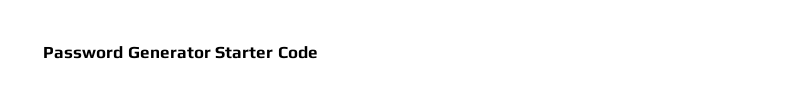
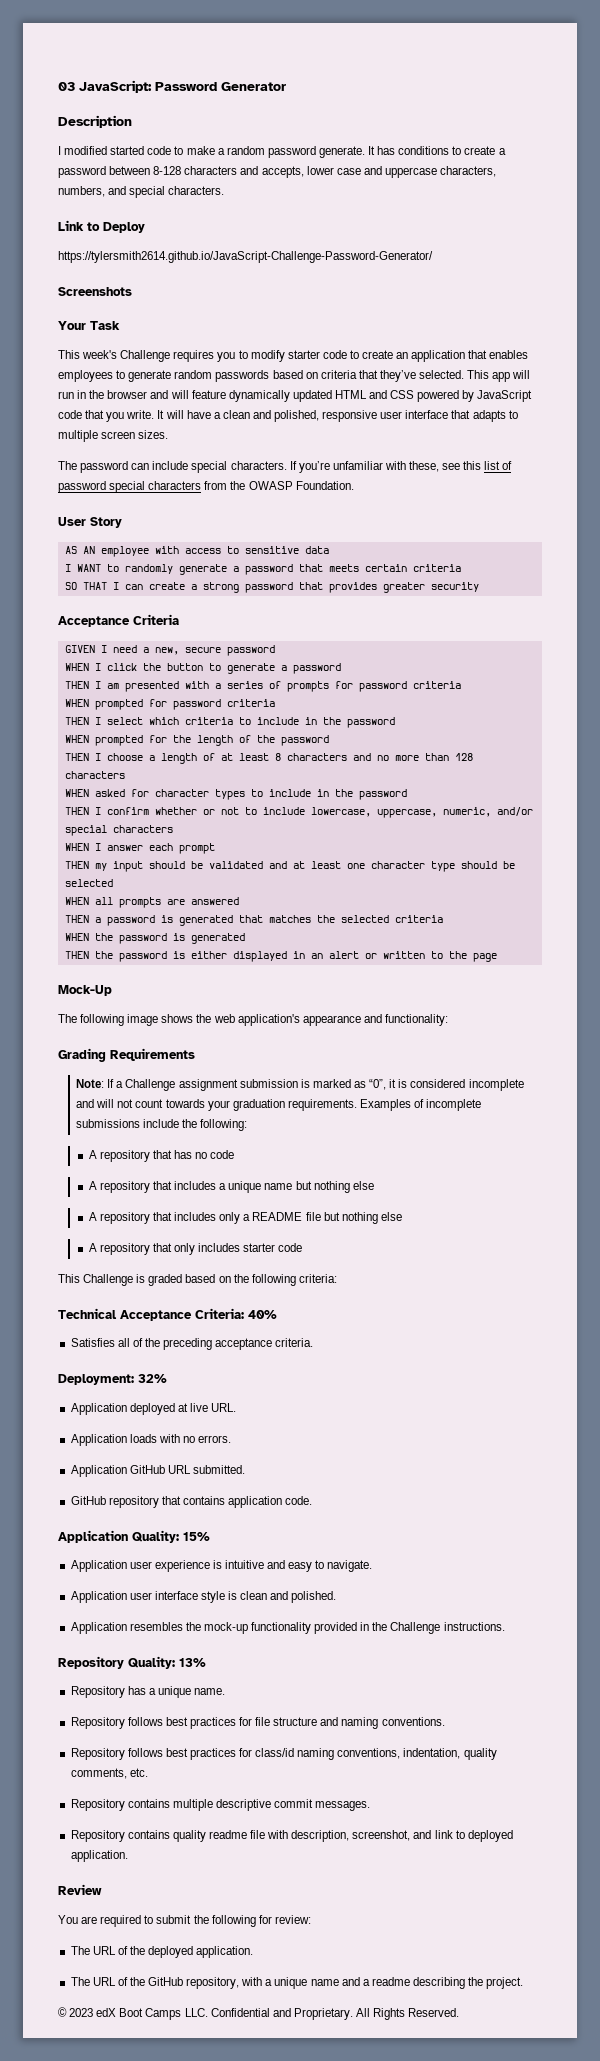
- Password Generator Starter Code
+ 03 JavaScript: Password Generator
+ Description
+ I modified started code to make a random password generate. It has conditions to create a password between 8-128 characters and accepts, lower case and uppercase characters, numbers, and special characters.
+ Link to Deploy
+ https://tylersmith2614.github.io/JavaScript-Challenge-Password-Generator/
+ Screenshots
+ Your Task
+ This week's Challenge requires you to modify starter code to create an application that enables employees to generate random passwords based on criteria that they’ve selected. This app will run in the browser and will feature dynamically updated HTML and CSS powered by JavaScript code that you write. It will have a clean and polished, responsive user interface that adapts to multiple screen sizes.
+ The password can include special characters. If you’re unfamiliar with these, see this list of password special characters from the OWASP Foundation.
+ User Story
+ AS AN employee with access to sensitive data
+ I WANT to randomly generate a password that meets certain criteria
+ SO THAT I can create a strong password that provides greater security
+ Acceptance Criteria
+ GIVEN I need a new, secure password
+ WHEN I click the button to generate a password
+ THEN I am presented with a series of prompts for password criteria
+ WHEN prompted for password criteria
+ THEN I select which criteria to include in the password
+ WHEN prompted for the length of the password
+ THEN I choose a length of at least 8 characters and no more than 128 characters
+ WHEN asked for character types to include in the password
+ THEN I confirm whether or not to include lowercase, uppercase, numeric, and/or special characters
+ WHEN I answer each prompt
+ THEN my input should be validated and at least one character type should be selected
+ WHEN all prompts are answered
+ THEN a password is generated that matches the selected criteria
+ WHEN the password is generated
+ THEN the password is either displayed in an alert or written to the page
+ Mock-Up
+ The following image shows the web application's appearance and functionality:
+ Grading Requirements
+ Note: If a Challenge assignment submission is marked as “0”, it is considered incomplete and will not count towards your graduation requirements. Examples of incomplete submissions include the following:
+ A repository that has no code
+ A repository that includes a unique name but nothing else
+ A repository that includes only a README file but nothing else
+ A repository that only includes starter code
+ This Challenge is graded based on the following criteria:
+ Technical Acceptance Criteria: 40%
+ Satisfies all of the preceding acceptance criteria.
+ Deployment: 32%
+ Application deployed at live URL.
+ Application loads with no errors.
+ Application GitHub URL submitted.
+ GitHub repository that contains application code.
+ Application Quality: 15%
+ Application user experience is intuitive and easy to navigate.
+ Application user interface style is clean and polished.
+ Application resembles the mock-up functionality provided in the Challenge instructions.
+ Repository Quality: 13%
+ Repository has a unique name.
+ Repository follows best practices for file structure and naming conventions.
+ Repository follows best practices for class/id naming conventions, indentation, quality comments, etc.
+ Repository contains multiple descriptive commit messages.
+ Repository contains quality readme file with description, screenshot, and link to deployed application.
+ Review
+ You are required to submit the following for review:
+ The URL of the deployed application.
+ The URL of the GitHub repository, with a unique name and a readme describing the project.
+ © 2023 edX Boot Camps LLC. Confidential and Proprietary. All Rights Reserved.

